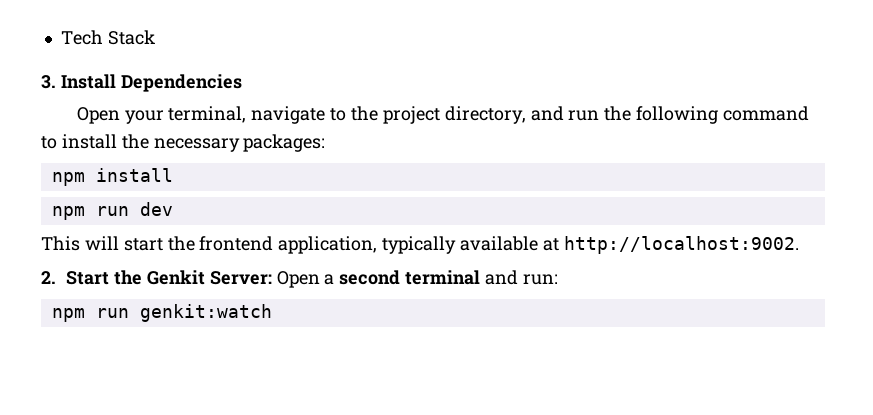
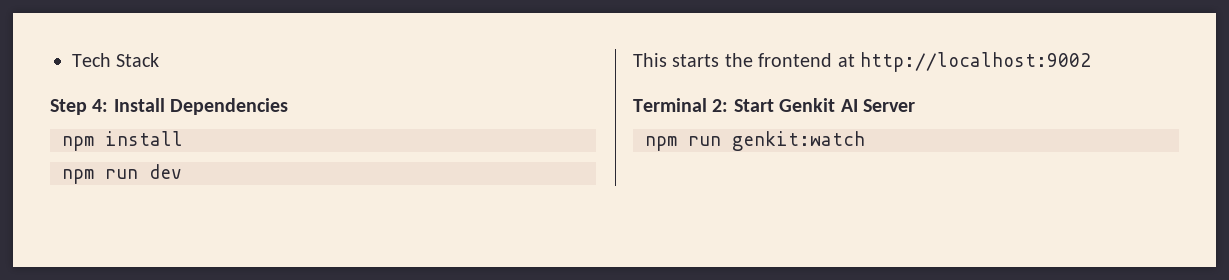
- 3. Install Dependencies
+ Step 4: Install Dependencies
- Open your terminal, navigate to the project directory, and run the following command to install the necessary packages:
- This will start the frontend application, typically available at http://localhost:9002.
- 2. Start the Genkit Server: Open a second terminal and run:
+ This starts the frontend at http://localhost:9002
+ Terminal 2: Start Genkit AI Server

